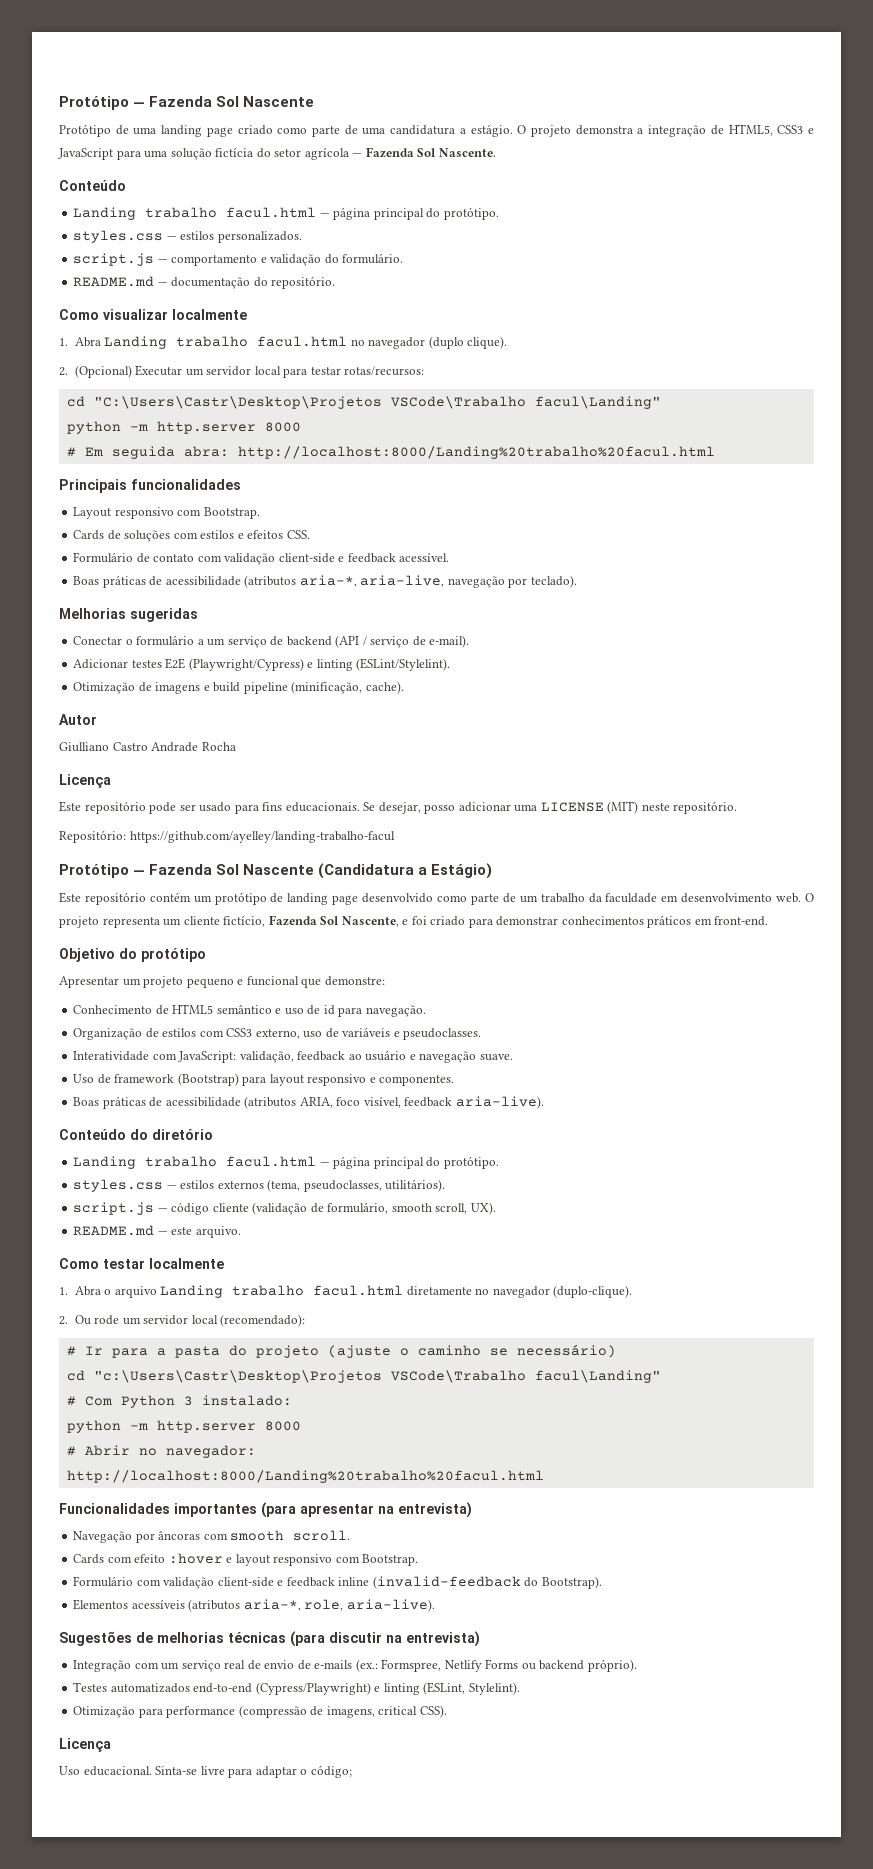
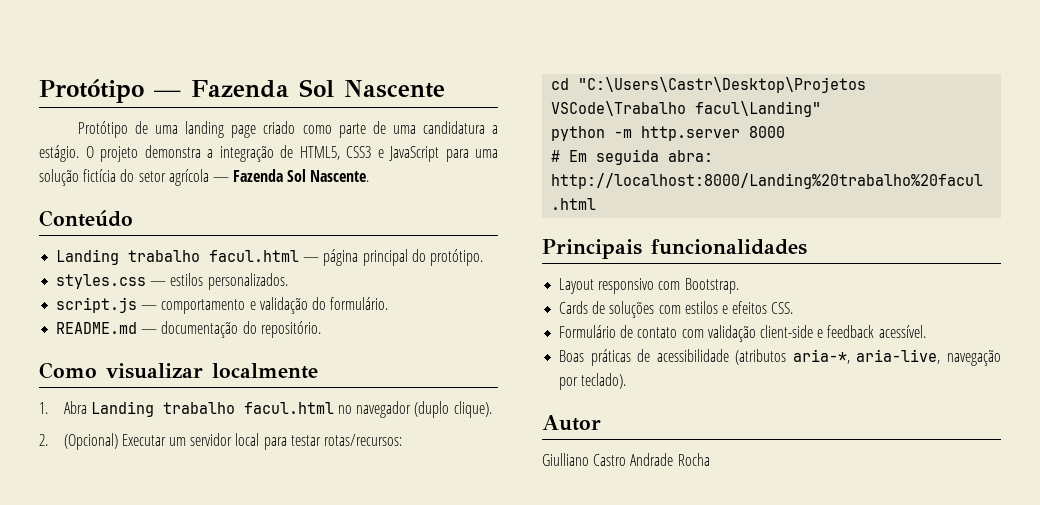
- Melhorias sugeridas
- Conectar o formulário a um serviço de backend (API / serviço de e-mail).
- Adicionar testes E2E (Playwright/Cypress) e linting (ESLint/Stylelint).
- Otimização de imagens e build pipeline (minificação, cache).
  Giulliano Castro Andrade Rocha
- Licença
- Este repositório pode ser usado para fins educacionais. Se desejar, posso adicionar uma LICENSE (MIT) neste repositório.
- Repositório: https://github.com/ayelley/landing-trabalho-facul
- Protótipo — Fazenda Sol Nascente (Candidatura a Estágio)
- Este repositório contém um protótipo de landing page desenvolvido como parte de um trabalho da faculdade em desenvolvimento web. O projeto representa um cliente fictício, Fazenda Sol Nascente, e foi criado para demonstrar conhecimentos práticos em front-end.
- Objetivo do protótipo
- Apresentar um projeto pequeno e funcional que demonstre:
- Conhecimento de HTML5 semântico e uso de id para navegação.
- Organização de estilos com CSS3 externo, uso de variáveis e pseudoclasses.
- Interatividade com JavaScript: validação, feedback ao usuário e navegação suave.
- Uso de framework (Bootstrap) para layout responsivo e componentes.
- Boas práticas de acessibilidade (atributos ARIA, foco visível, feedback aria-live).
- Conteúdo do diretório
- Landing trabalho facul.html — página principal do protótipo.
- styles.css — estilos externos (tema, pseudoclasses, utilitários).
- script.js — código cliente (validação de formulário, smooth scroll, UX).
- README.md — este arquivo.
- Como testar localmente
- 1. Abra o arquivo Landing trabalho facul.html diretamente no navegador (duplo-clique).
- 2. Ou rode um servidor local (recomendado):
- # Ir para a pasta do projeto (ajuste o caminho se necessário)
- cd "c:\Users\Castr\Desktop\Projetos VSCode\Trabalho facul\Landing"
- # Com Python 3 instalado:
- python -m http.server 8000
- # Abrir no navegador:
- http://localhost:8000/Landing%20trabalho%20facul.html
- Funcionalidades importantes (para apresentar na entrevista)
- Navegação por âncoras com smooth scroll.
- Cards com efeito :hover e layout responsivo com Bootstrap.
- Formulário com validação client-side e feedback inline (invalid-feedback do Bootstrap).
- Elementos acessíveis (atributos aria-*, role, aria-live).
- Sugestões de melhorias técnicas (para discutir na entrevista)
- Integração com um serviço real de envio de e-mails (ex.: Formspree, Netlify Forms ou backend próprio).
- Testes automatizados end-to-end (Cypress/Playwright) e linting (ESLint, Stylelint).
- Otimização para performance (compressão de imagens, critical CSS).
- Licença
- Uso educacional. Sinta-se livre para adaptar o código;

